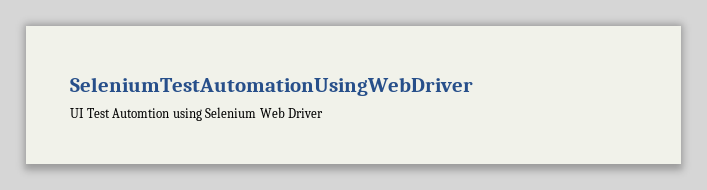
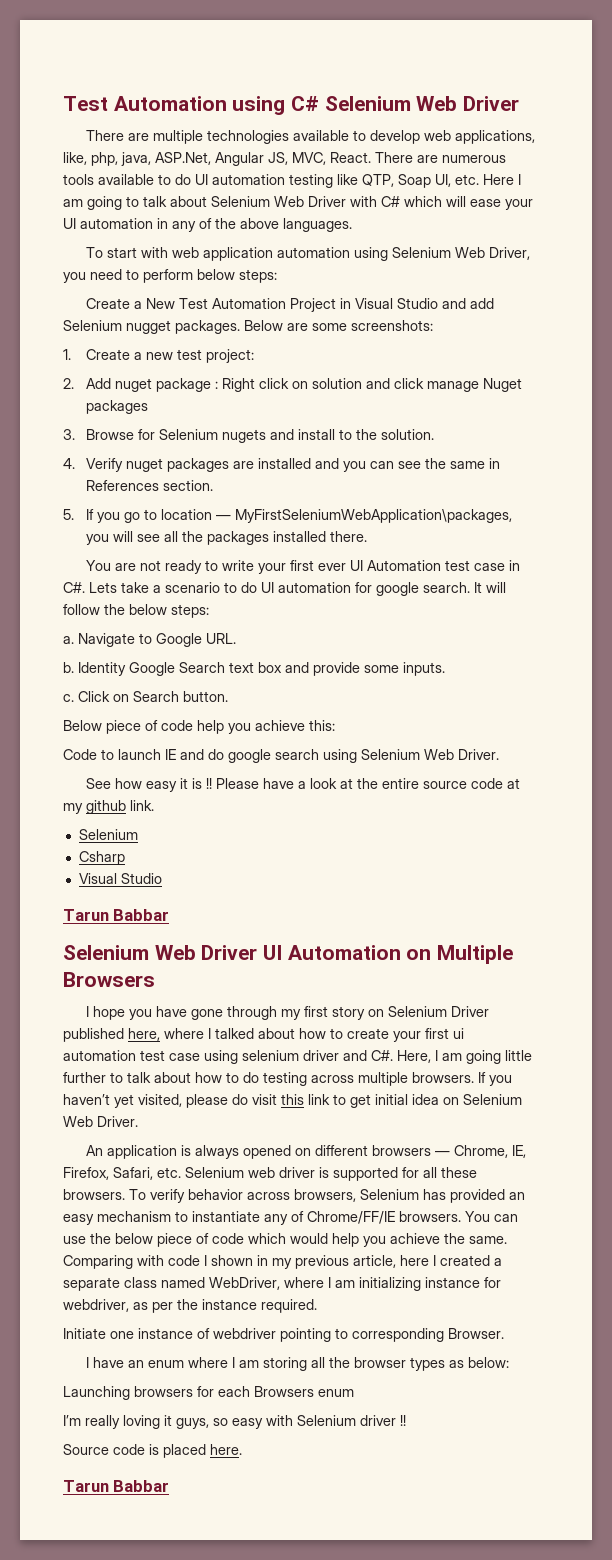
- SeleniumTestAutomationUsingWebDriver
- UI Test Automtion using Selenium Web Driver
+ Test Automation using C# Selenium Web Driver
+ There are multiple technologies available to develop web applications, like, php, java, ASP.Net, Angular JS, MVC, React. There are numerous tools available to do UI automation testing like QTP, Soap UI, etc. Here I am going to talk about Selenium Web Driver with C# which will ease your UI automation in any of the above languages.
+ To start with web application automation using Selenium Web Driver, you need to perform below steps:
+ Create a New Test Automation Project in Visual Studio and add Selenium nugget packages. Below are some screenshots:
+ 1. Create a new test project:
+ 2. Add nuget package : Right click on solution and click manage Nuget packages
+ 3. Browse for Selenium nugets and install to the solution.
+ 4. Verify nuget packages are installed and you can see the same in References section.
+ 5. If you go to location — MyFirstSeleniumWebApplication\packages, you will see all the packages installed there.
+ You are not ready to write your first ever UI Automation test case in C#. Lets take a scenario to do UI automation for google search. It will follow the below steps:
+ a. Navigate to Google URL.
+ b. Identity Google Search text box and provide some inputs.
+ c. Click on Search button.
+ Below piece of code help you achieve this:
+ Code to launch IE and do google search using Selenium Web Driver.
+ See how easy it is !! Please have a look at the entire source code at my github link.
+ Selenium
+ Csharp
+ Visual Studio
+ Tarun Babbar
+ Selenium Web Driver UI Automation on Multiple Browsers
+ I hope you have gone through my first story on Selenium Driver published here, where I talked about how to create your first ui automation test case using selenium driver and C#. Here, I am going little further to talk about how to do testing across multiple browsers. If you haven’t yet visited, please do visit this link to get initial idea on Selenium Web Driver.
+ An application is always opened on different browsers — Chrome, IE, Firefox, Safari, etc. Selenium web driver is supported for all these browsers. To verify behavior across browsers, Selenium has provided an easy mechanism to instantiate any of Chrome/FF/IE browsers. You can use the below piece of code which would help you achieve the same. Comparing with code I shown in my previous article, here I created a separate class named WebDriver, where I am initializing instance for webdriver, as per the instance required.
+ Initiate one instance of webdriver pointing to corresponding Browser.
+ I have an enum where I am storing all the browser types as below:
+ Launching browsers for each Browsers enum
+ I’m really loving it guys, so easy with Selenium driver !!
+ Source code is placed here.
+ Tarun Babbar

